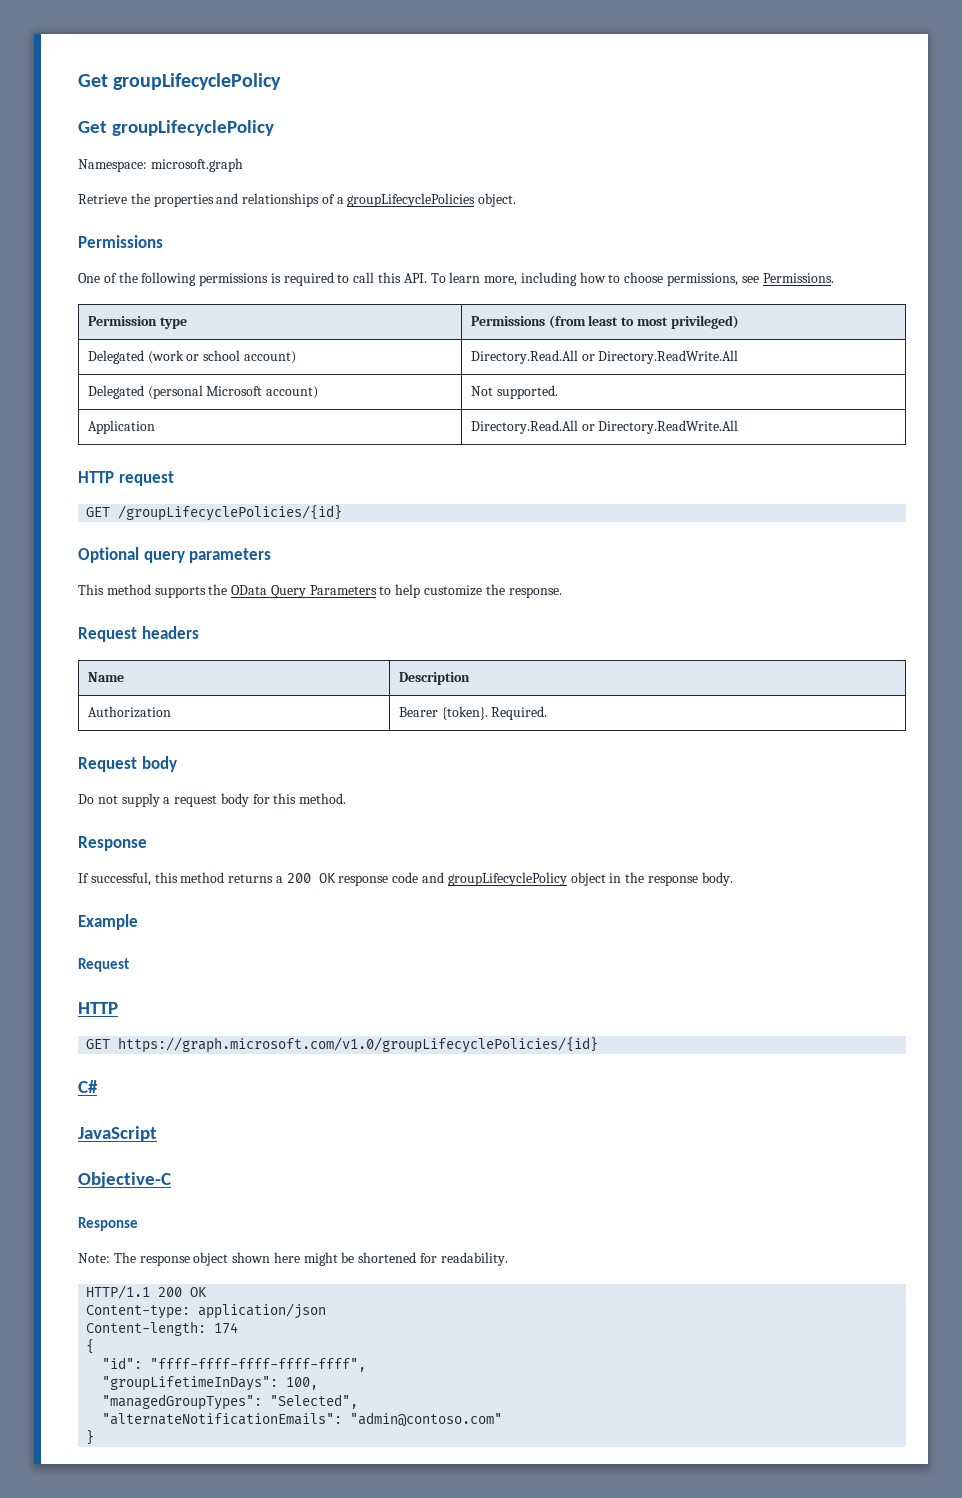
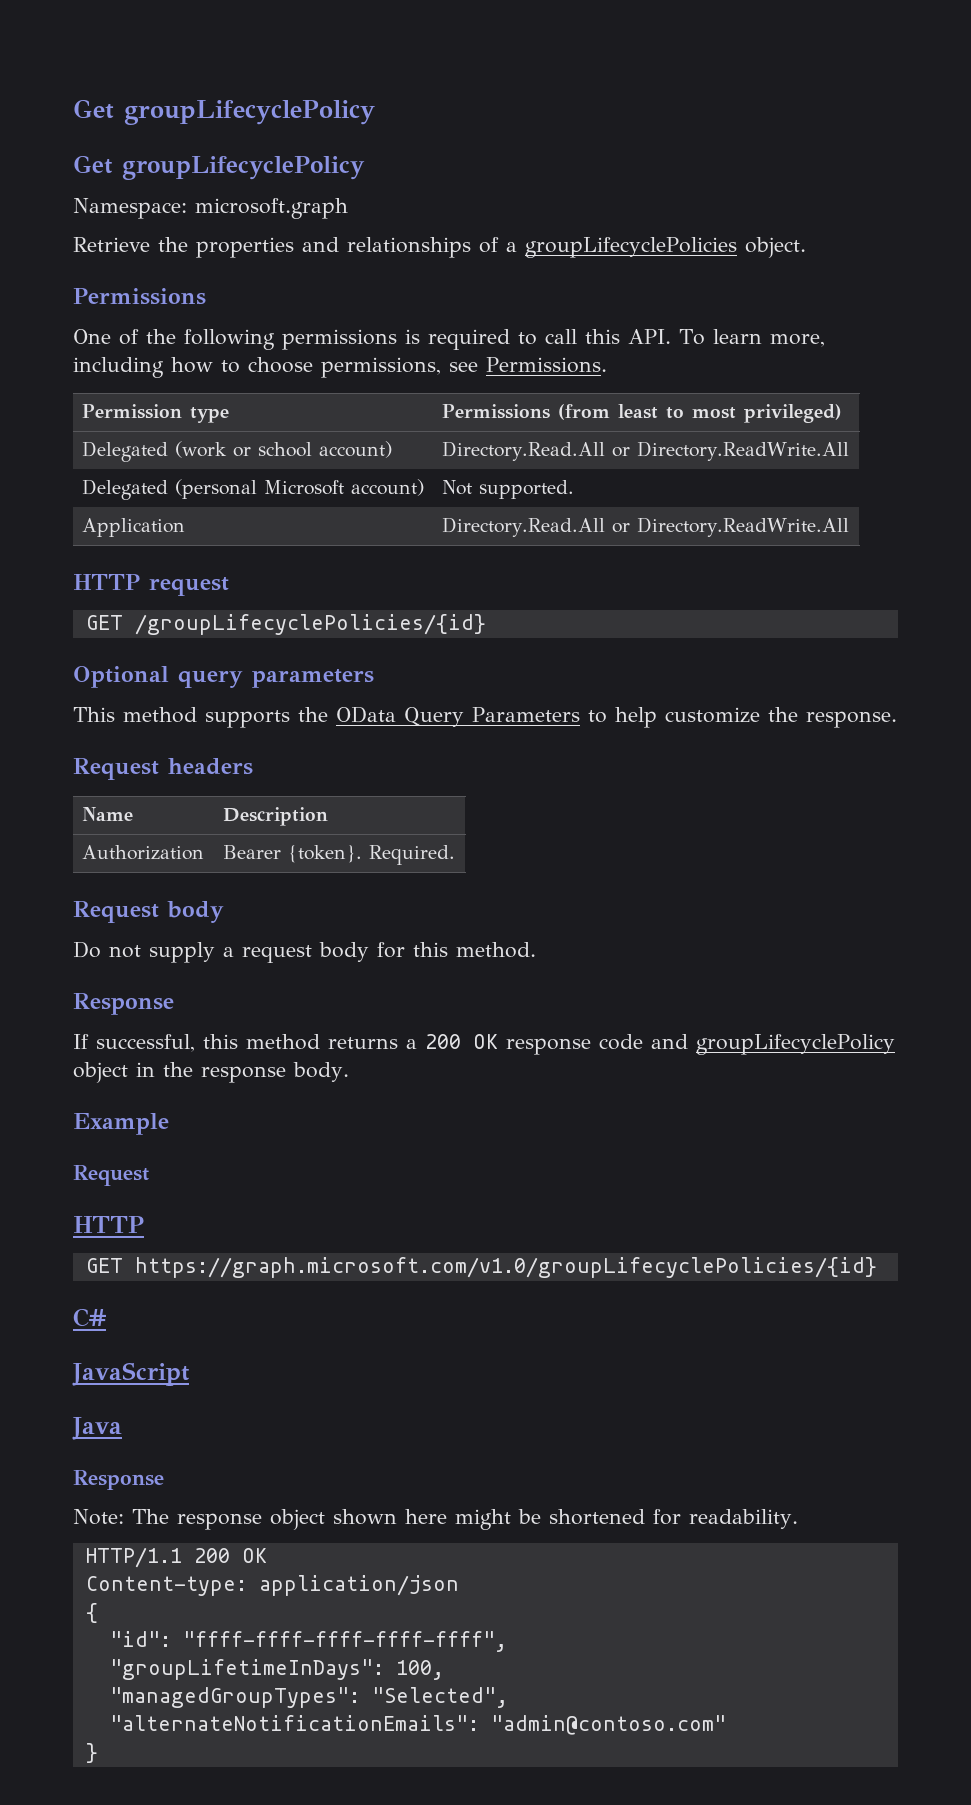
- Objective-C
+ Java
- Content-length: 174

